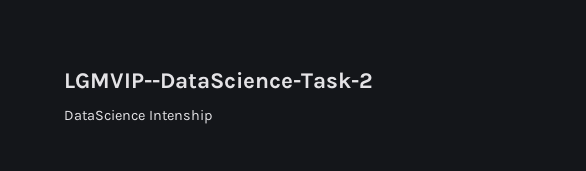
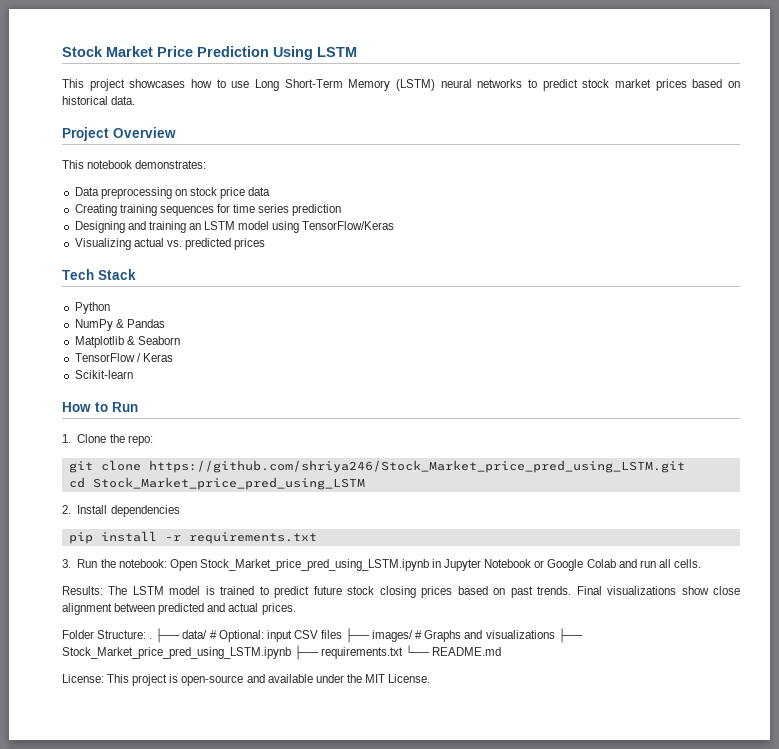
- LGMVIP--DataScience-Task-2
- DataScience Intenship
+ Stock Market Price Prediction Using LSTM
+ This project showcases how to use Long Short-Term Memory (LSTM) neural networks to predict stock market prices based on historical data.
+ Project Overview
+ This notebook demonstrates:
+ Data preprocessing on stock price data
+ Creating training sequences for time series prediction
+ Designing and training an LSTM model using TensorFlow/Keras
+ Visualizing actual vs. predicted prices
+ Tech Stack
+ Python
+ NumPy & Pandas
+ Matplotlib & Seaborn
+ TensorFlow / Keras
+ Scikit-learn
+ How to Run
+ 1. Clone the repo:
+ git clone https://github.com/shriya246/Stock_Market_price_pred_using_LSTM.git
+ cd Stock_Market_price_pred_using_LSTM
+ 2. Install dependencies
+ pip install -r requirements.txt
+ 3. Run the notebook: Open Stock_Market_price_pred_using_LSTM.ipynb in Jupyter Notebook or Google Colab and run all cells.
+ Results: The LSTM model is trained to predict future stock closing prices based on past trends. Final visualizations show close alignment between predicted and actual prices.
+ Folder Structure: . ├── data/ # Optional: input CSV files ├── images/ # Graphs and visualizations ├── Stock_Market_price_pred_using_LSTM.ipynb ├── requirements.txt └── README.md
+ License: This project is open-source and available under the MIT License.

